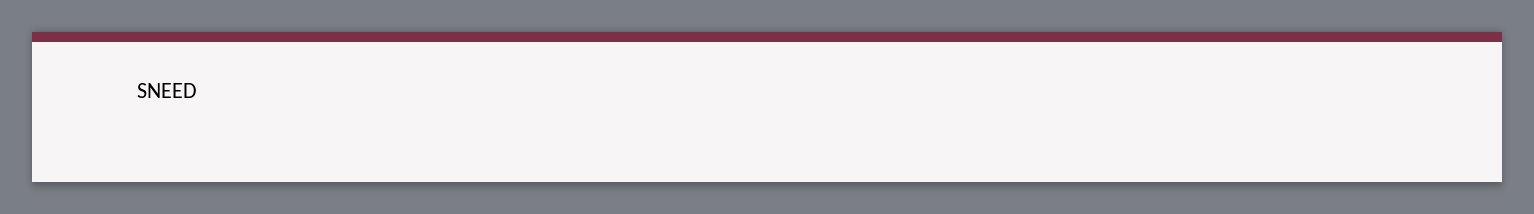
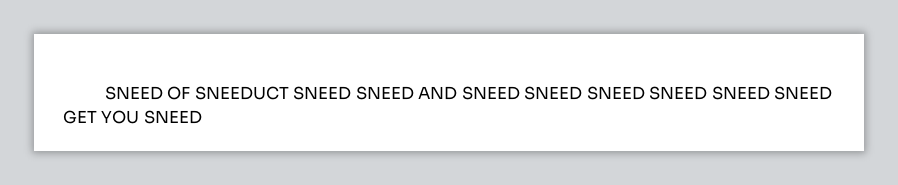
- SNEED
+ SNEED OF SNEEDUCT SNEED SNEED AND SNEED SNEED SNEED SNEED SNEED SNEED GET YOU SNEED

